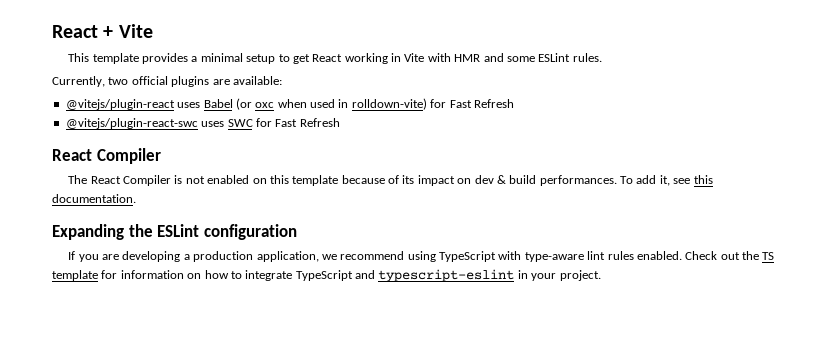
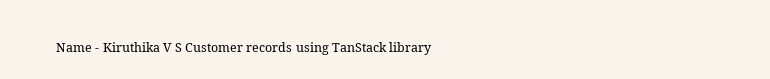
- React + Vite
- This template provides a minimal setup to get React working in Vite with HMR and some ESLint rules.
- Currently, two official plugins are available:
- @vitejs/plugin-react uses Babel (or oxc when used in rolldown-vite) for Fast Refresh
- @vitejs/plugin-react-swc uses SWC for Fast Refresh
- React Compiler
- The React Compiler is not enabled on this template because of its impact on dev & build performances. To add it, see this documentation.
- Expanding the ESLint configuration
- If you are developing a production application, we recommend using TypeScript with type-aware lint rules enabled. Check out the TS template for information on how to integrate TypeScript and typescript-eslint in your project.
+ Name - Kiruthika V S Customer records using TanStack library

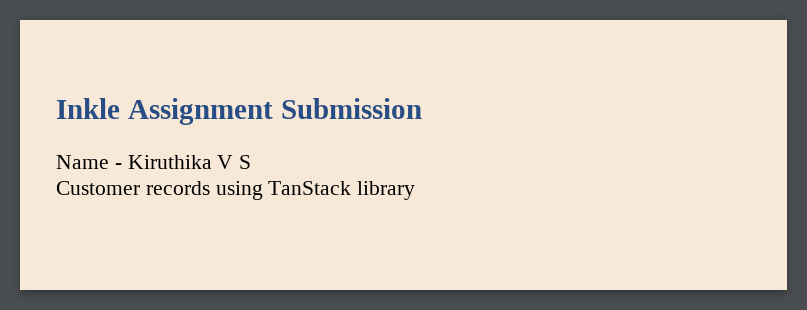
+ Inkle Assignment Submission
- Name - Kiruthika V S Customer records using TanStack library
+ Name - Kiruthika V S
+ Customer records using TanStack library

